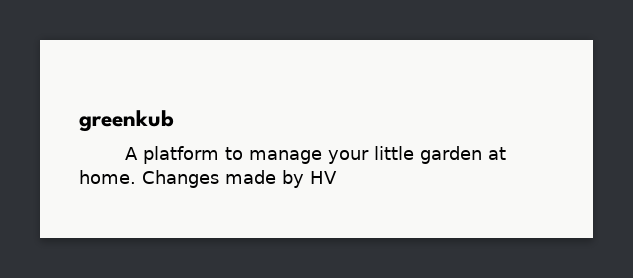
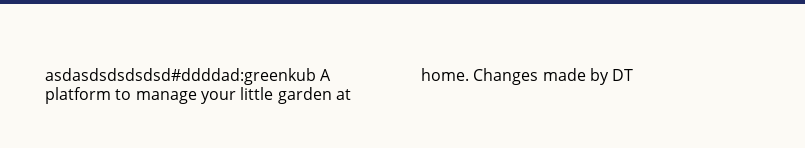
- greenkub
- A platform to manage your little garden at home.
+ asdasdsdsdsdsd#ddddad:greenkub A platform to manage your little garden at home.
- Changes made by HV
+ Changes made by DT

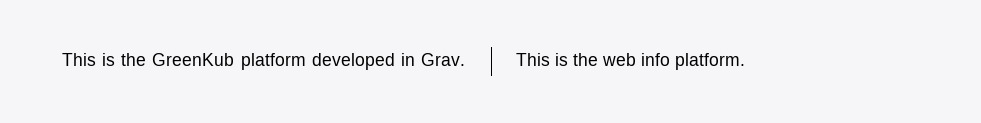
- asdasdsdsdsdsd#ddddad:greenkub A platform to manage your little garden at home. Changes made by DT
+ This is the GreenKub platform developed in Grav. This is the web info platform.

